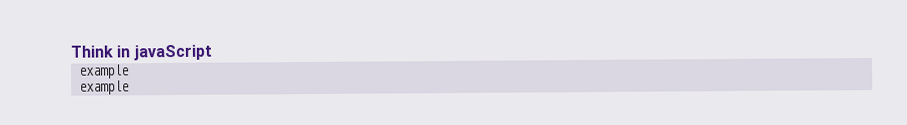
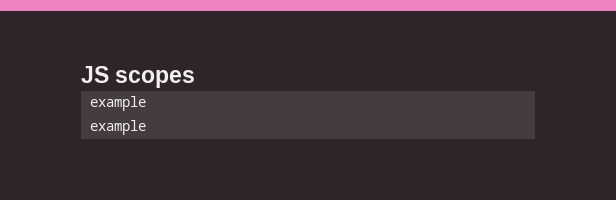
- Think in javaScript
+ JS scopes

